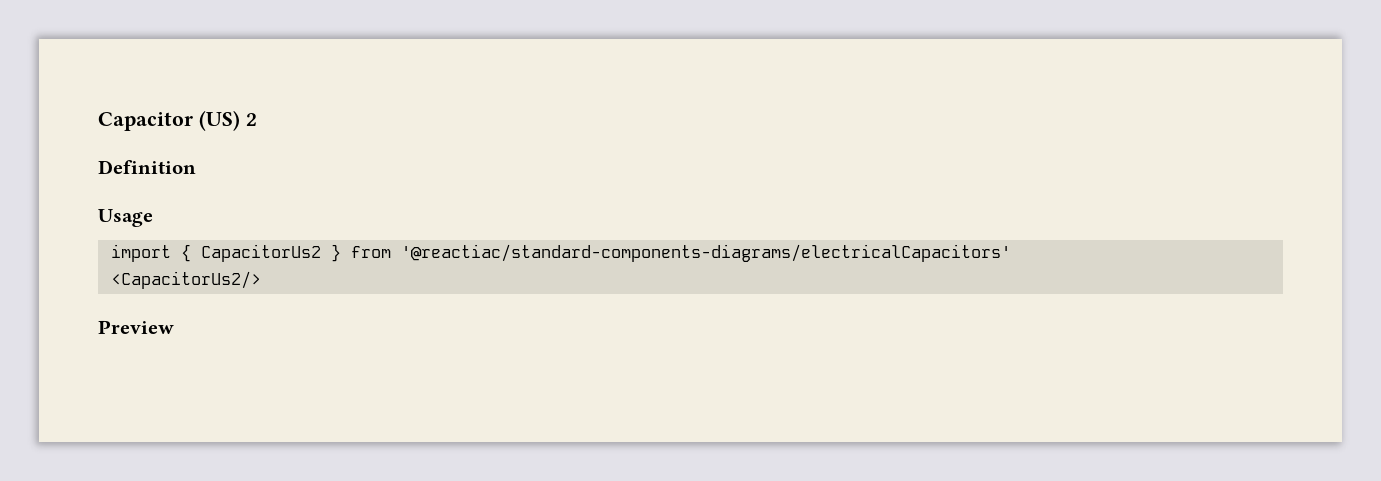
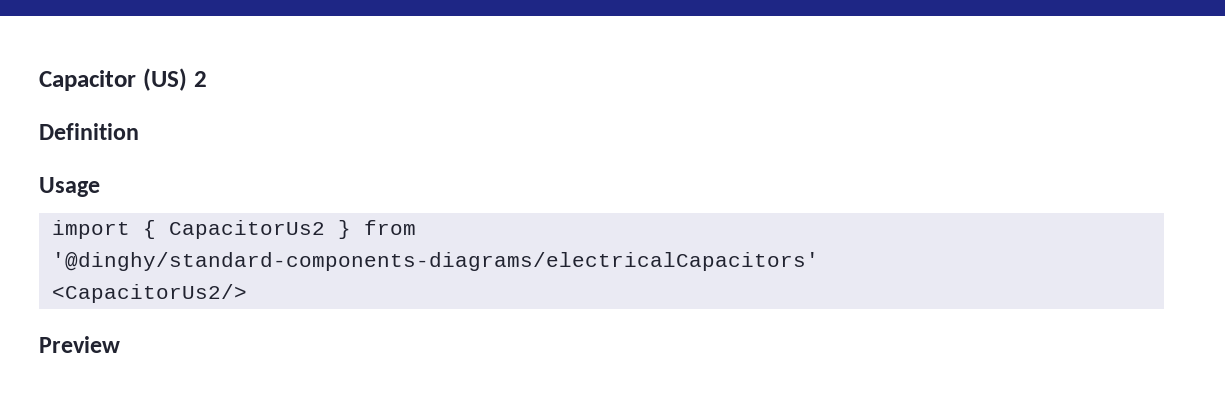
- import { CapacitorUs2 } from '@reactiac/standard-components-diagrams/electricalCapacitors'
+ import { CapacitorUs2 } from '@dinghy/standard-components-diagrams/electricalCapacitors'

